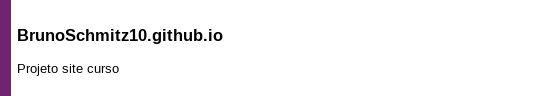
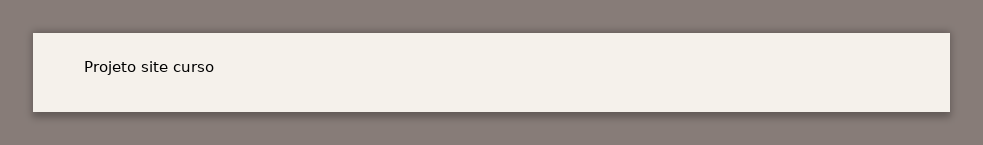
- BrunoSchmitz10.github.io

